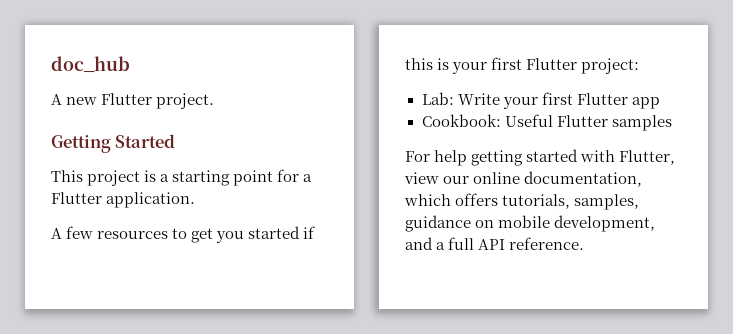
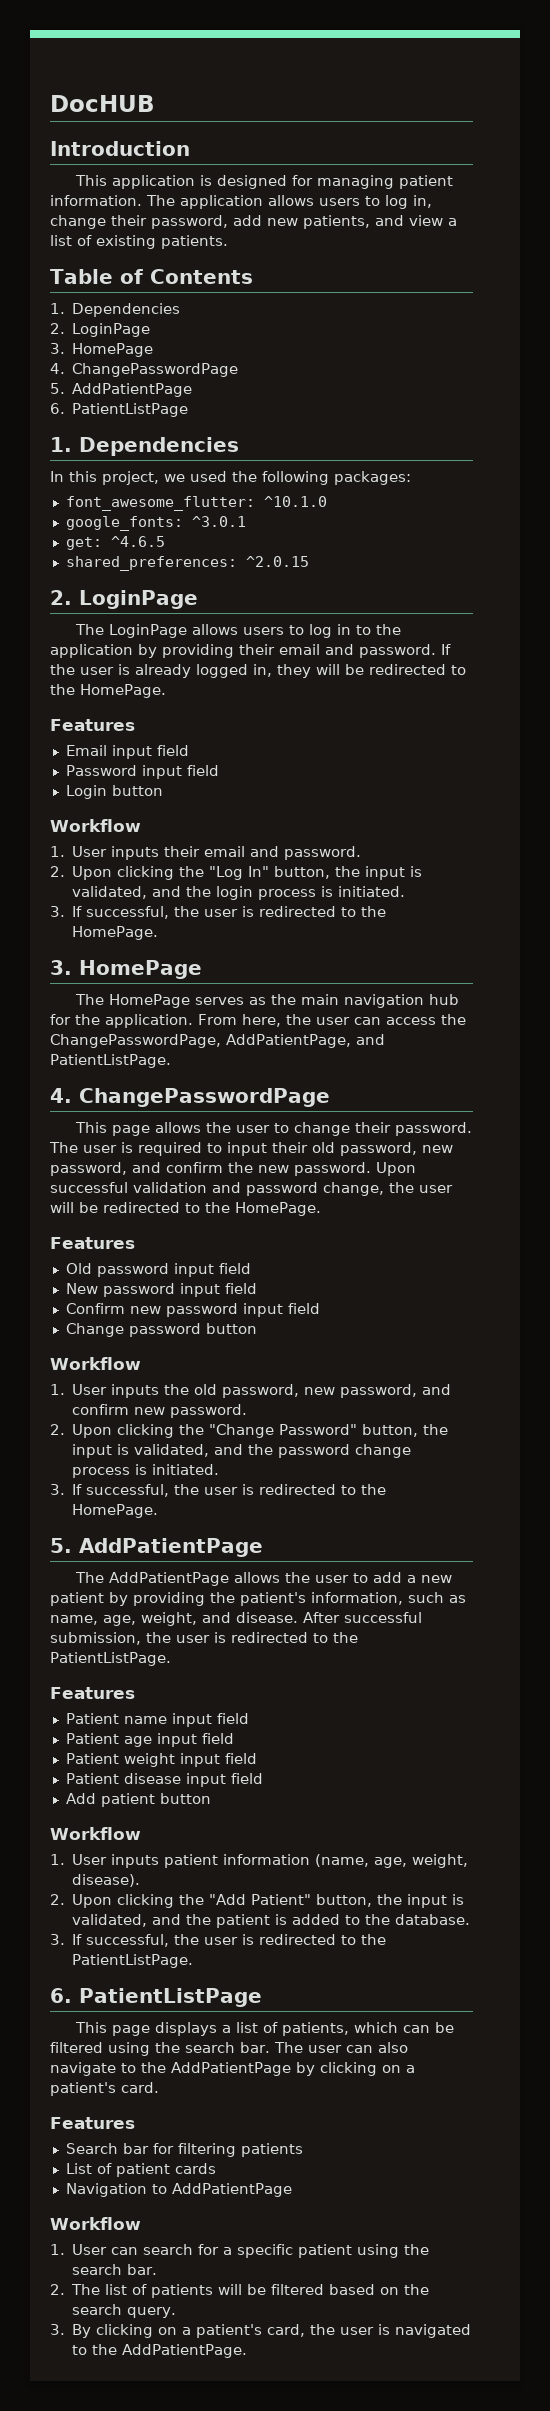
- doc_hub
- A new Flutter project.
- Getting Started
- This project is a starting point for a Flutter application.
- A few resources to get you started if this is your first Flutter project:
- Lab: Write your first Flutter app
- Cookbook: Useful Flutter samples
- For help getting started with Flutter, view our online documentation, which offers tutorials, samples, guidance on mobile development, and a full API reference.
+ DocHUB
+ Introduction
+ This application is designed for managing patient information. The application allows users to log in, change their password, add new patients, and view a list of existing patients.
+ Table of Contents
+ 1. Dependencies
+ 2. LoginPage
+ 3. HomePage
+ 4. ChangePasswordPage
+ 5. AddPatientPage
+ 6. PatientListPage
+ 1. Dependencies
+ In this project, we used the following packages:
+ font_awesome_flutter: ^10.1.0
+ google_fonts: ^3.0.1
+ get: ^4.6.5
+ shared_preferences: ^2.0.15
+ 2. LoginPage
+ The LoginPage allows users to log in to the application by providing their email and password. If the user is already logged in, they will be redirected to the HomePage.
+ Features
+ Email input field
+ Password input field
+ Login button
+ Workflow
+ 1. User inputs their email and password.
+ 2. Upon clicking the "Log In" button, the input is validated, and the login process is initiated.
+ 3. If successful, the user is redirected to the HomePage.
+ 3. HomePage
+ The HomePage serves as the main navigation hub for the application. From here, the user can access the ChangePasswordPage, AddPatientPage, and PatientListPage.
+ 4. ChangePasswordPage
+ This page allows the user to change their password. The user is required to input their old password, new password, and confirm the new password. Upon successful validation and password change, the user will be redirected to the HomePage.
+ Features
+ Old password input field
+ New password input field
+ Confirm new password input field
+ Change password button
+ Workflow
+ 1. User inputs the old password, new password, and confirm new password.
+ 2. Upon clicking the "Change Password" button, the input is validated, and the password change process is initiated.
+ 3. If successful, the user is redirected to the HomePage.
+ 5. AddPatientPage
+ The AddPatientPage allows the user to add a new patient by providing the patient's information, such as name, age, weight, and disease. After successful submission, the user is redirected to the PatientListPage.
+ Features
+ Patient name input field
+ Patient age input field
+ Patient weight input field
+ Patient disease input field
+ Add patient button
+ Workflow
+ 1. User inputs patient information (name, age, weight, disease).
+ 2. Upon clicking the "Add Patient" button, the input is validated, and the patient is added to the database.
+ 3. If successful, the user is redirected to the PatientListPage.
+ 6. PatientListPage
+ This page displays a list of patients, which can be filtered using the search bar. The user can also navigate to the AddPatientPage by clicking on a patient's card.
+ Features
+ Search bar for filtering patients
+ List of patient cards
+ Navigation to AddPatientPage
+ Workflow
+ 1. User can search for a specific patient using the search bar.
+ 2. The list of patients will be filtered based on the search query.
+ 3. By clicking on a patient's card, the user is navigated to the AddPatientPage.

